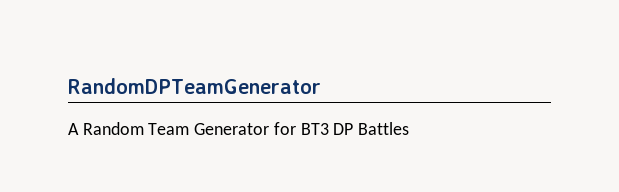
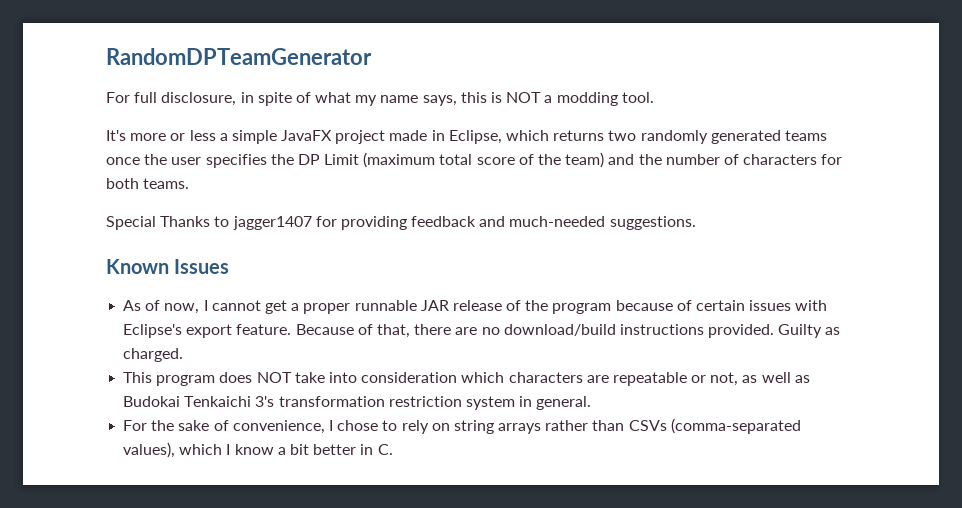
- A Random Team Generator for BT3 DP Battles
+ For full disclosure, in spite of what my name says, this is NOT a modding tool.
+ It's more or less a simple JavaFX project made in Eclipse, which returns two randomly generated teams once the user specifies the DP Limit (maximum total score of the team) and the number of characters for both teams.
+ Special Thanks to jagger1407 for providing feedback and much-needed suggestions.
+ Known Issues
+ As of now, I cannot get a proper runnable JAR release of the program because of certain issues with Eclipse's export feature. Because of that, there are no download/build instructions provided. Guilty as charged.
+ This program does NOT take into consideration which characters are repeatable or not, as well as Budokai Tenkaichi 3's transformation restriction system in general.
+ For the sake of convenience, I chose to rely on string arrays rather than CSVs (comma-separated values), which I know a bit better in C.

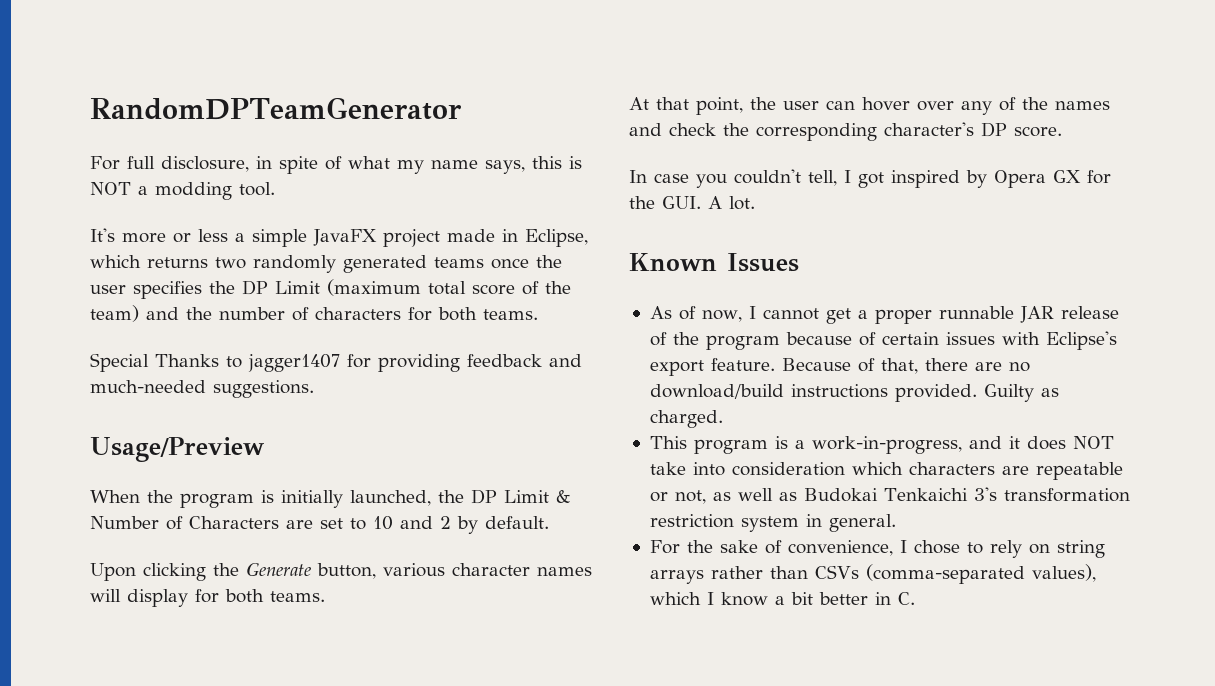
+ Usage/Preview
+ When the program is initially launched, the DP Limit & Number of Characters are set to 10 and 2 by default.
+ Upon clicking the Generate button, various character names will display for both teams.
+ At that point, the user can hover over any of the names and check the corresponding character's DP score.
+ In case you couldn't tell, I got inspired by Opera GX for the GUI. A lot.
- This program does NOT take into consideration which characters are repeatable or not, as well as Budokai Tenkaichi 3's transformation restriction system in general.
+ This program is a work-in-progress, and it does NOT take into consideration which characters are repeatable or not, as well as Budokai Tenkaichi 3's transformation restriction system in general.

